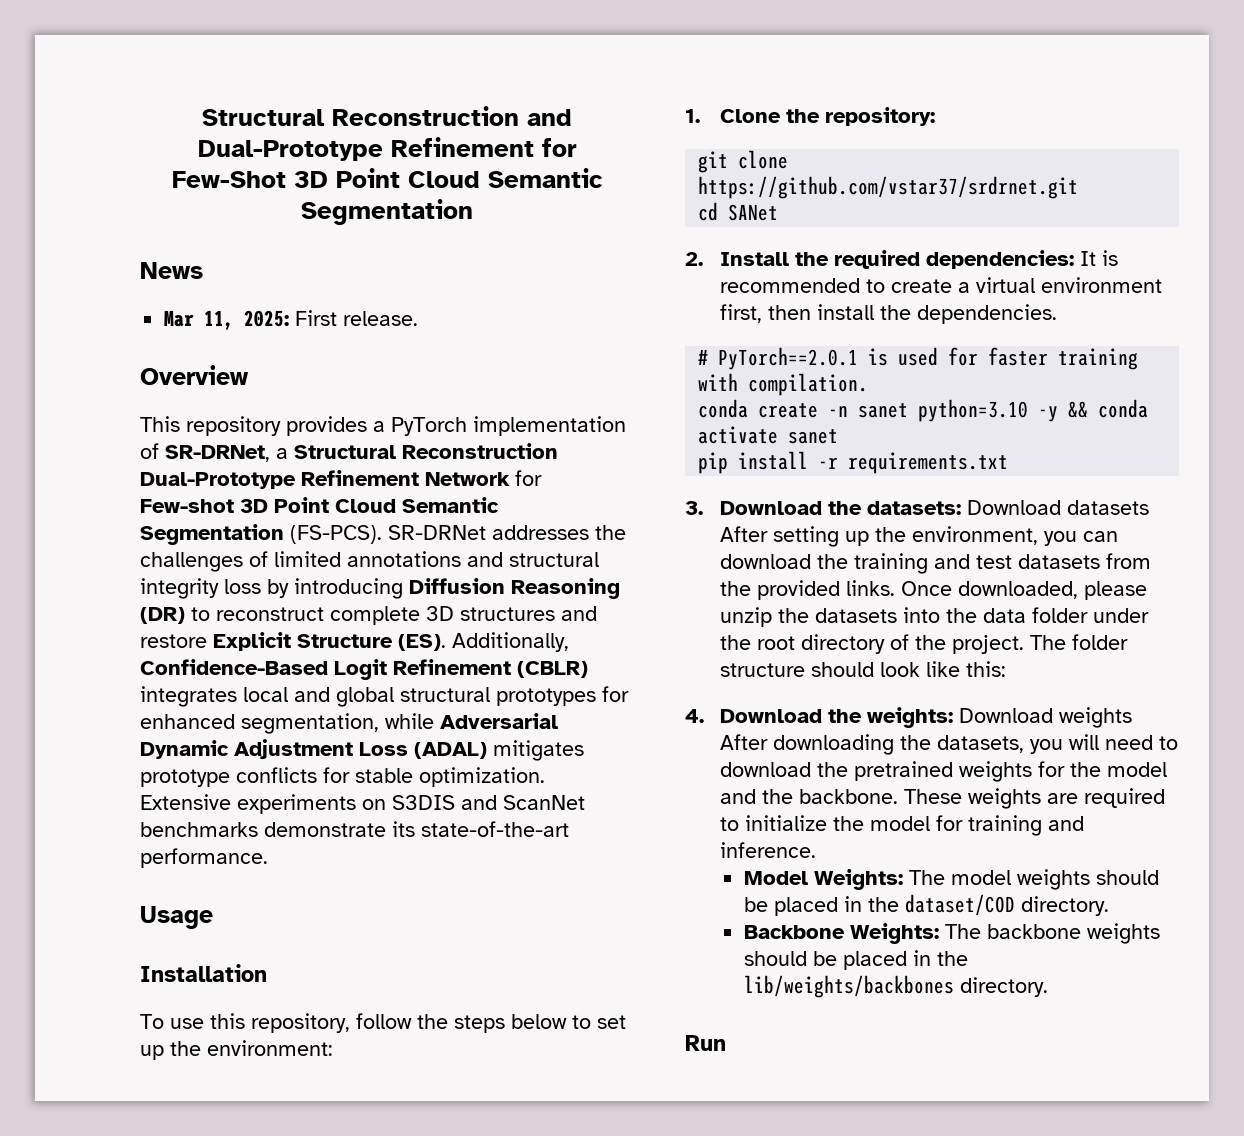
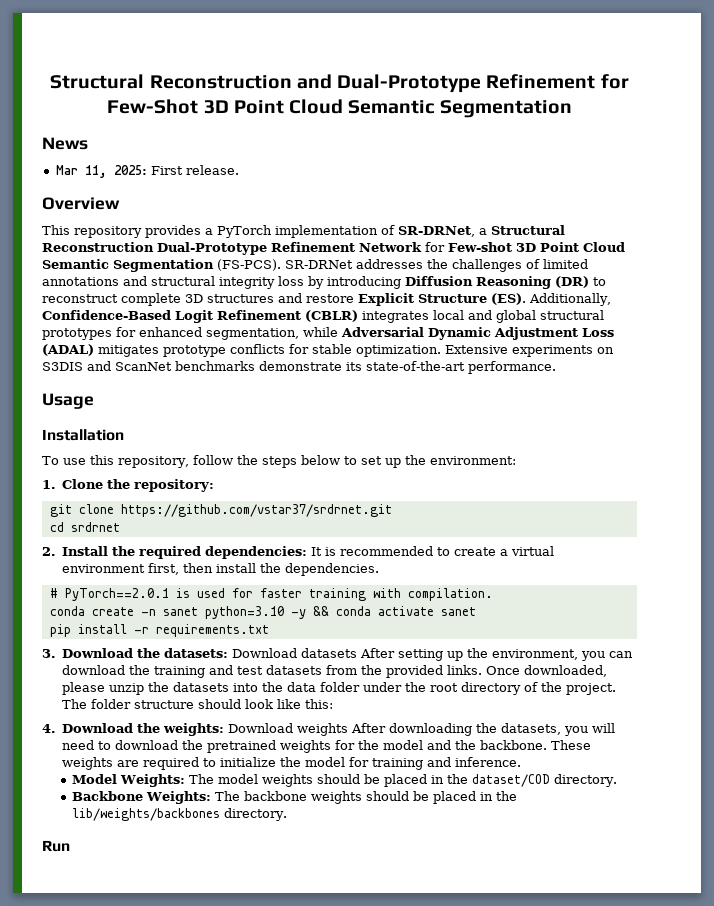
- cd SANet
+ cd srdrnet

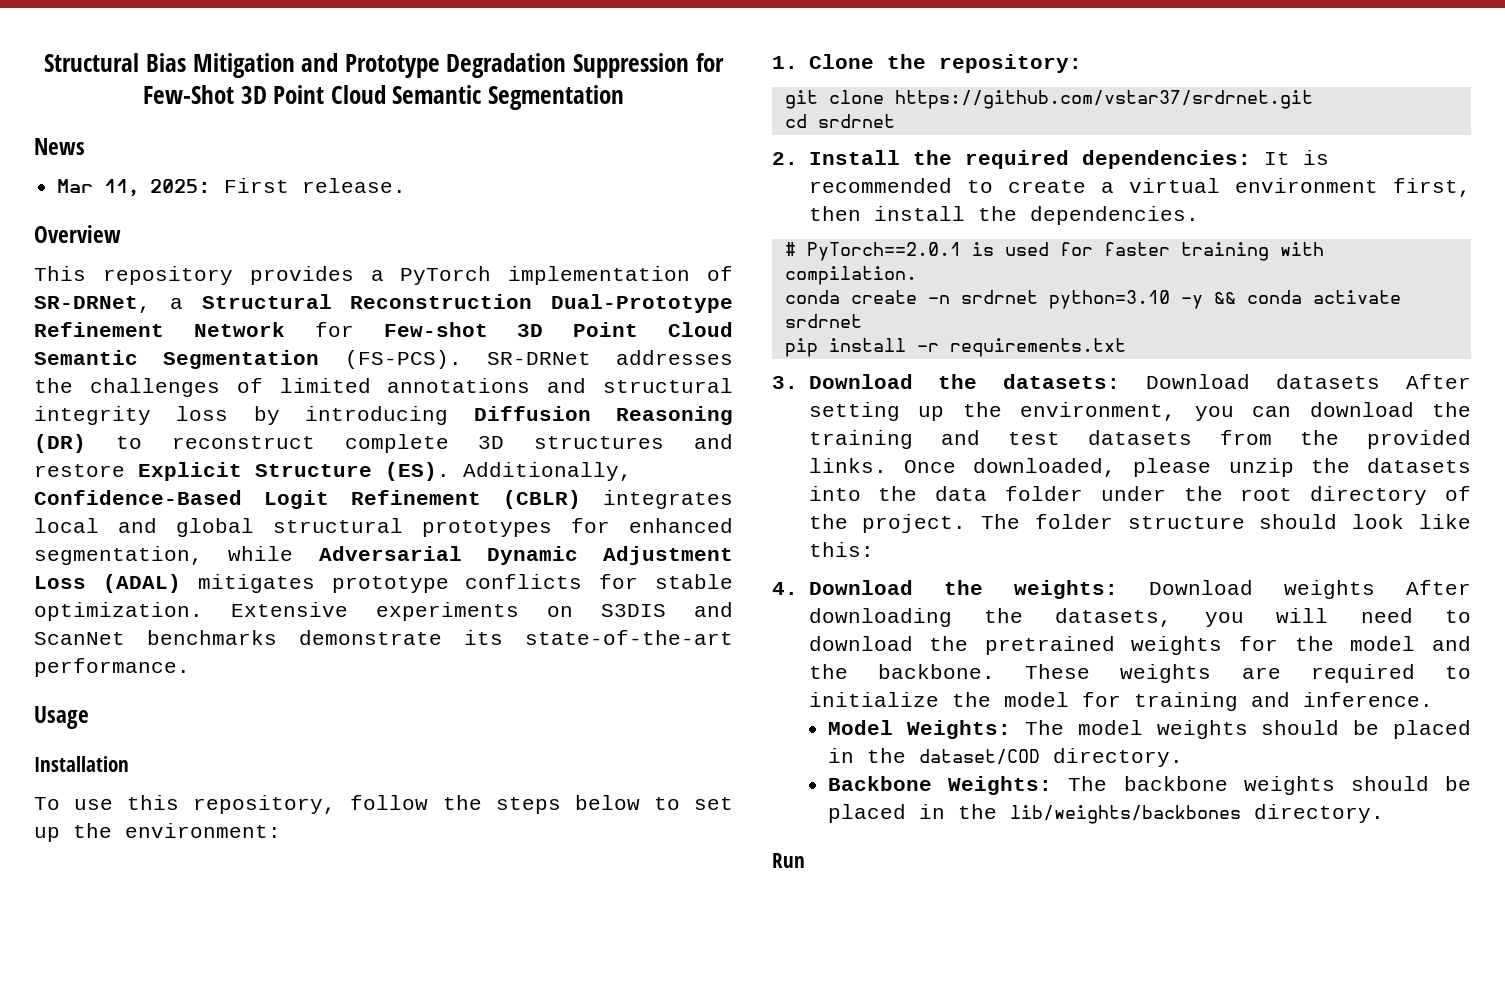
- Structural Reconstruction and Dual-Prototype Refinement for Few-Shot 3D Point Cloud Semantic Segmentation
+ Structural Bias Mitigation and Prototype Degradation Suppression for Few-Shot 3D Point Cloud Semantic Segmentation
- conda create -n sanet python=3.10 -y && conda activate sanet
+ conda create -n srdrnet python=3.10 -y && conda activate srdrnet

